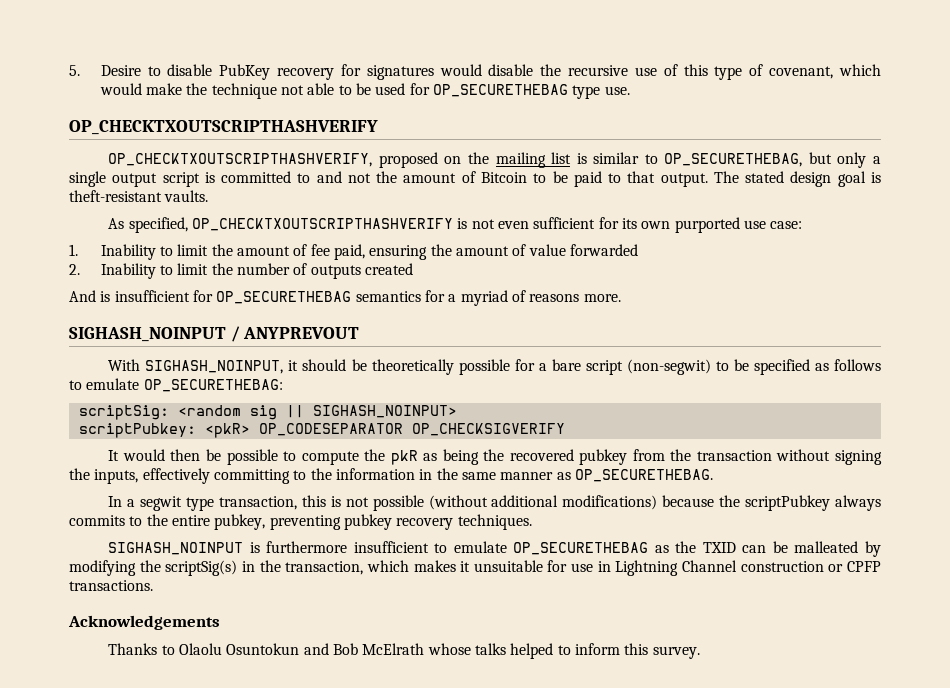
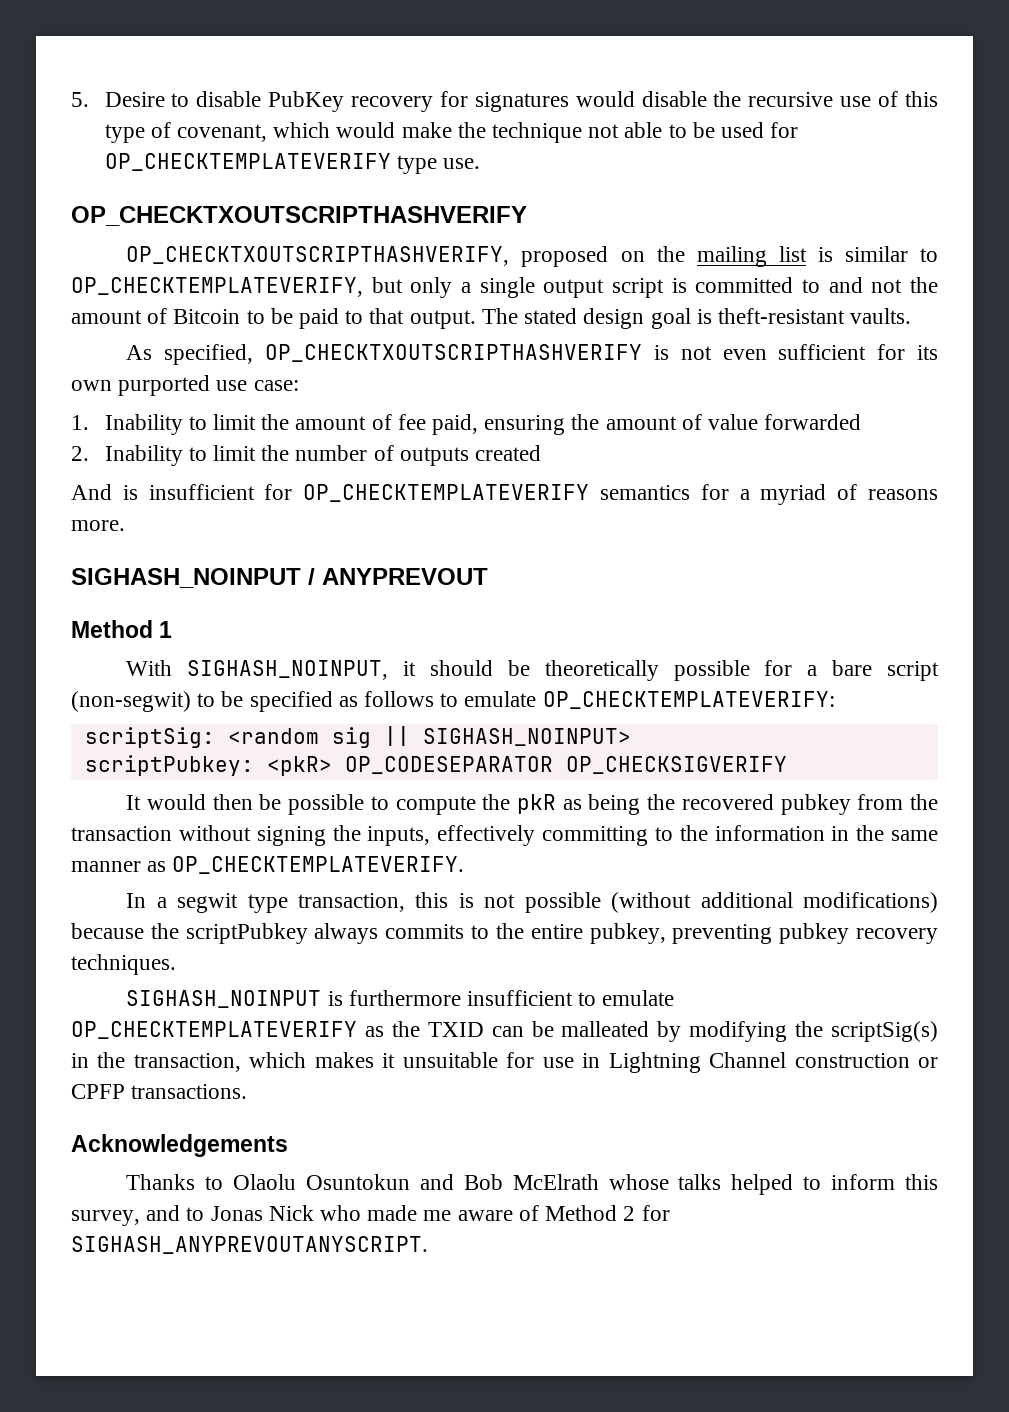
- 5. Desire to disable PubKey recovery for signatures would disable the recursive use of this type of covenant, which would make the technique not able to be used for OP_SECURETHEBAG type use.
+ 5. Desire to disable PubKey recovery for signatures would disable the recursive use of this type of covenant, which would make the technique not able to be used for OP_CHECKTEMPLATEVERIFY type use.
- OP_CHECKTXOUTSCRIPTHASHVERIFY, proposed on the mailing list is similar to OP_SECURETHEBAG, but only a single output script is committed to and not the amount of Bitcoin to be paid to that output.
+ OP_CHECKTXOUTSCRIPTHASHVERIFY, proposed on the mailing list is similar to OP_CHECKTEMPLATEVERIFY, but only a single output script is committed to and not the amount of Bitcoin to be paid to that output.
- And is insufficient for OP_SECURETHEBAG semantics for a myriad of reasons more.
+ And is insufficient for OP_CHECKTEMPLATEVERIFY semantics for a myriad of reasons more.
+ Method 1
- With SIGHASH_NOINPUT, it should be theoretically possible for a bare script (non-segwit) to be specified as follows to emulate OP_SECURETHEBAG:
+ With SIGHASH_NOINPUT, it should be theoretically possible for a bare script (non-segwit) to be specified as follows to emulate OP_CHECKTEMPLATEVERIFY:
- It would then be possible to compute the pkR as being the recovered pubkey from the transaction without signing the inputs, effectively committing to the information in the same manner as OP_SECURETHEBAG.
+ It would then be possible to compute the pkR as being the recovered pubkey from the transaction without signing the inputs, effectively committing to the information in the same manner as OP_CHECKTEMPLATEVERIFY.
- SIGHASH_NOINPUT is furthermore insufficient to emulate OP_SECURETHEBAG as the TXID can be malleated by modifying the scriptSig(s) in the transaction, which makes it unsuitable for use in Lightning Channel construction or CPFP transactions.
+ SIGHASH_NOINPUT is furthermore insufficient to emulate OP_CHECKTEMPLATEVERIFY as the TXID can be malleated by modifying the scriptSig(s) in the transaction, which makes it unsuitable for use in Lightning Channel construction or CPFP transactions.
- Thanks to Olaolu Osuntokun and Bob McElrath whose talks helped to inform this survey.
+ Thanks to Olaolu Osuntokun and Bob McElrath whose talks helped to inform this survey, and to Jonas Nick who made me aware of Method 2 for SIGHASH_ANYPREVOUTANYSCRIPT.

